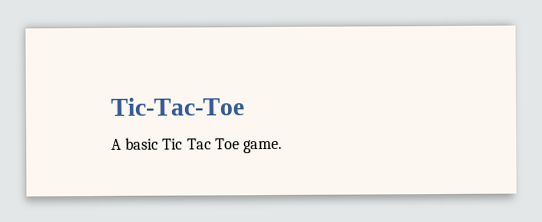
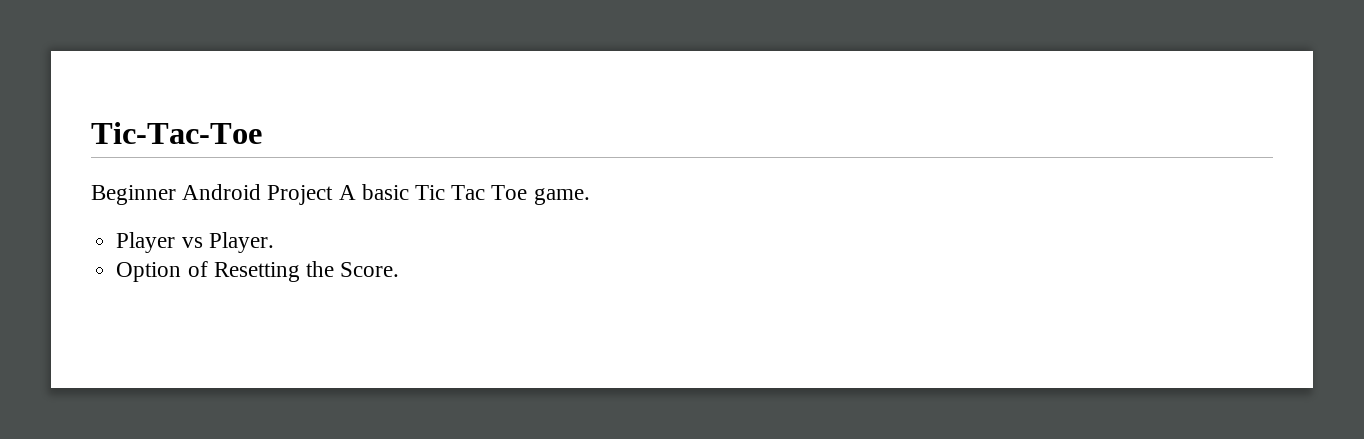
- A basic Tic Tac Toe game.
+ Beginner Android Project A basic Tic Tac Toe game.
+ Player vs Player.
+ Option of Resetting the Score.

